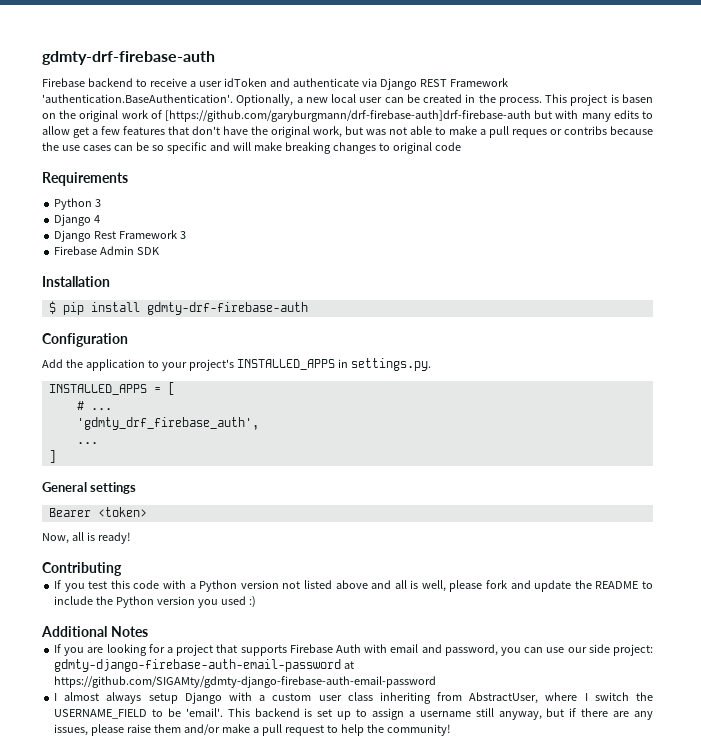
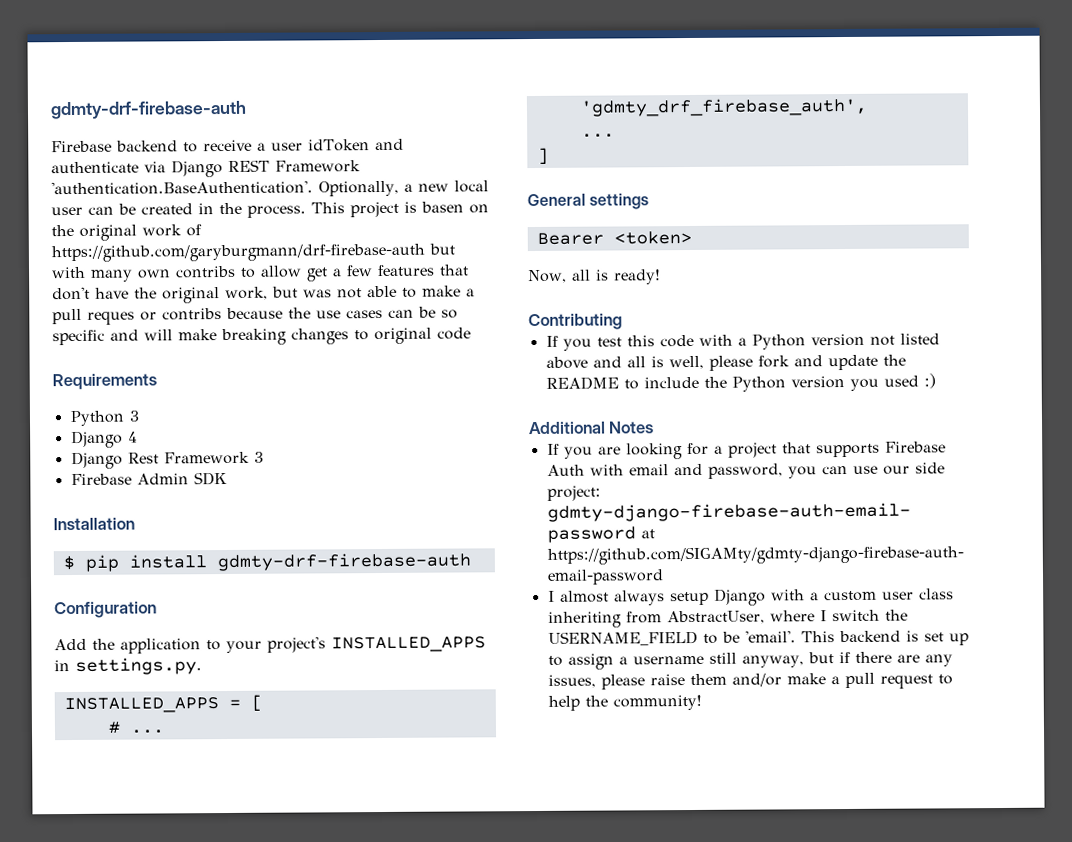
- This project is basen on the original work of [https://github.com/garyburgmann/drf-firebase-auth]drf-firebase-auth but with many edits to allow get a few features that don't have the original work, but was not able to make a pull reques or contribs because the use cases can be so specific and will make breaking changes to original code
+ This project is basen on the original work of https://github.com/garyburgmann/drf-firebase-auth but with many own contribs to allow get a few features that don't have the original work, but was not able to make a pull reques or contribs because the use cases can be so specific and will make breaking changes to original code

